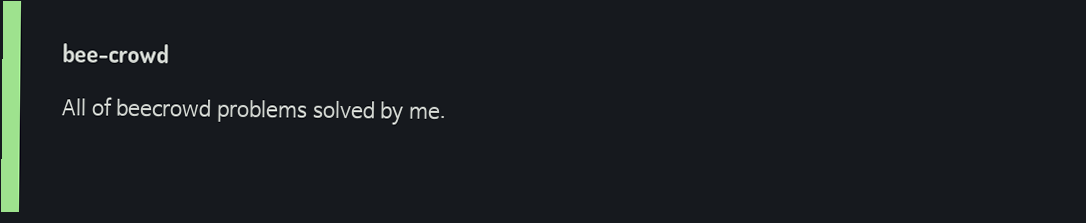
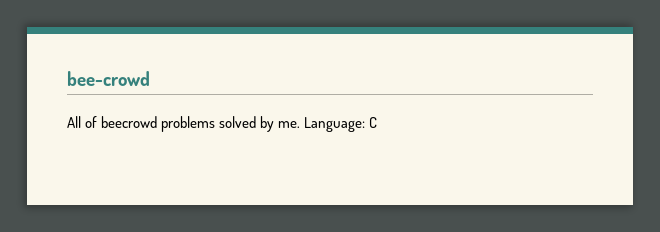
+ Language: C

